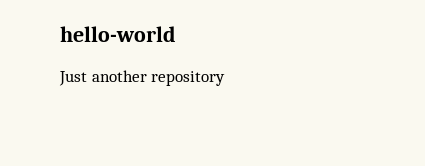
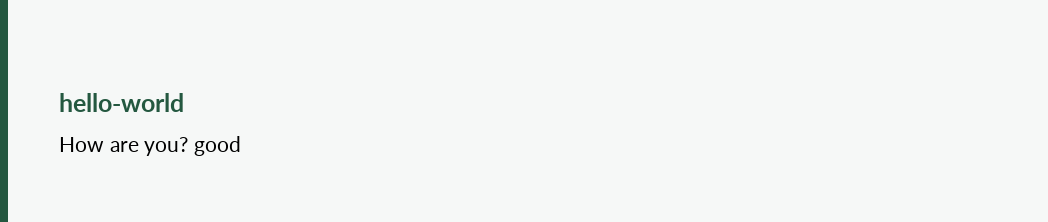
- Just another repository
+ How are you? good

